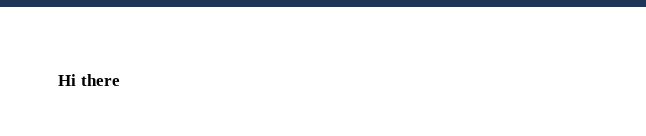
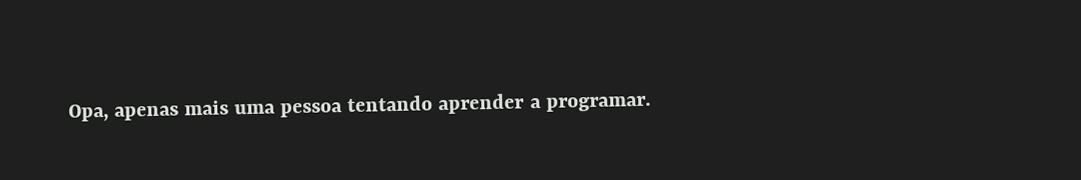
- Hi there
+ Opa, apenas mais uma pessoa tentando aprender a programar.

